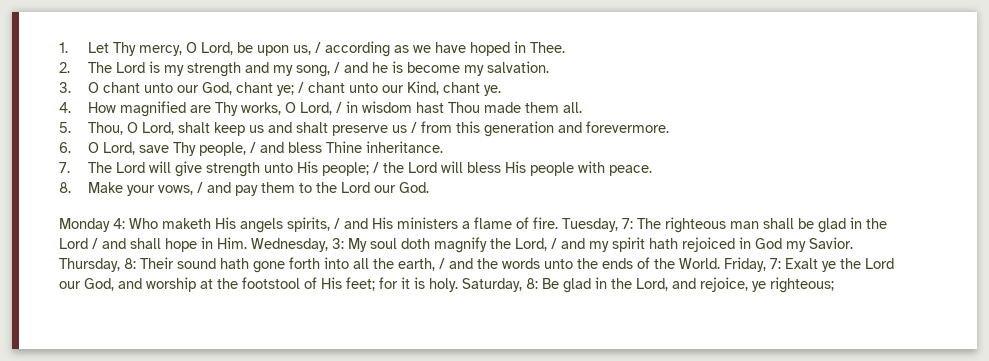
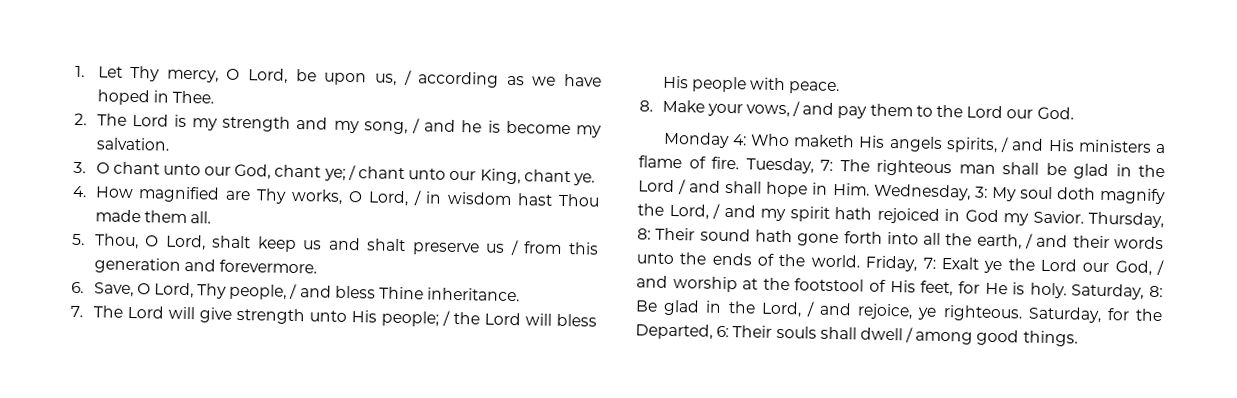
- 3. O chant unto our God, chant ye; / chant unto our Kind, chant ye.
+ 3. O chant unto our God, chant ye; / chant unto our King, chant ye.
- 6. O Lord, save Thy people, / and bless Thine inheritance.
+ 6. Save, O Lord, Thy people, / and bless Thine inheritance.
- Thursday, 8: Their sound hath gone forth into all the earth, / and the words unto the ends of the World.
+ Thursday, 8: Their sound hath gone forth into all the earth, / and their words unto the ends of the world.
- Friday, 7: Exalt ye the Lord our God, and worship at the footstool of His feet; for it is holy.
+ Friday, 7: Exalt ye the Lord our God, / and worship at the footstool of His feet, for He is holy.
- Saturday, 8: Be glad in the Lord, and rejoice, ye righteous;
+ Saturday, 8: Be glad in the Lord, / and rejoice, ye righteous. Saturday, for the Departed, 6: Their souls shall dwell / among good things.

